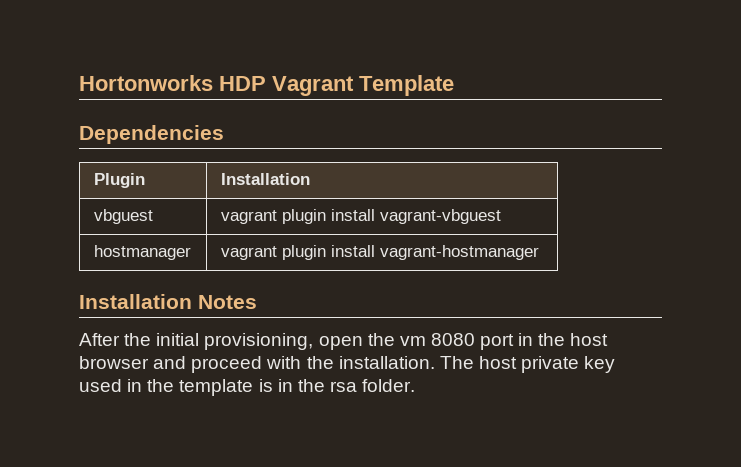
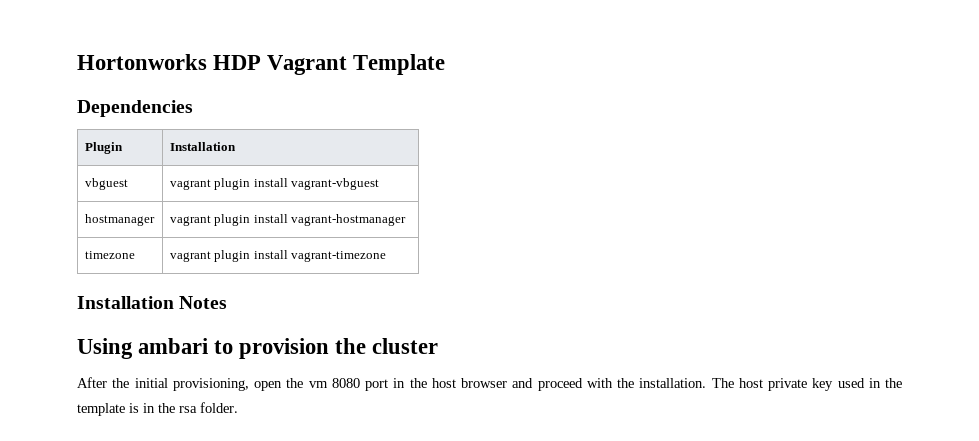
+ timezone | vagrant plugin install vagrant-timezone
  Installation Notes
+ Using ambari to provision the cluster

